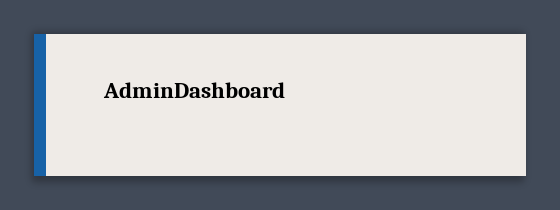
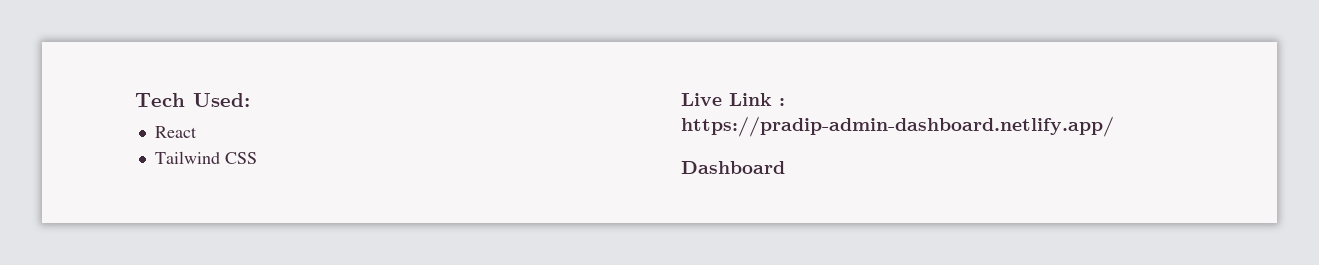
- AdminDashboard
+ Tech Used:
+ React
+ Tailwind CSS
+ Live Link : https://pradip-admin-dashboard.netlify.app/
+ Dashboard

